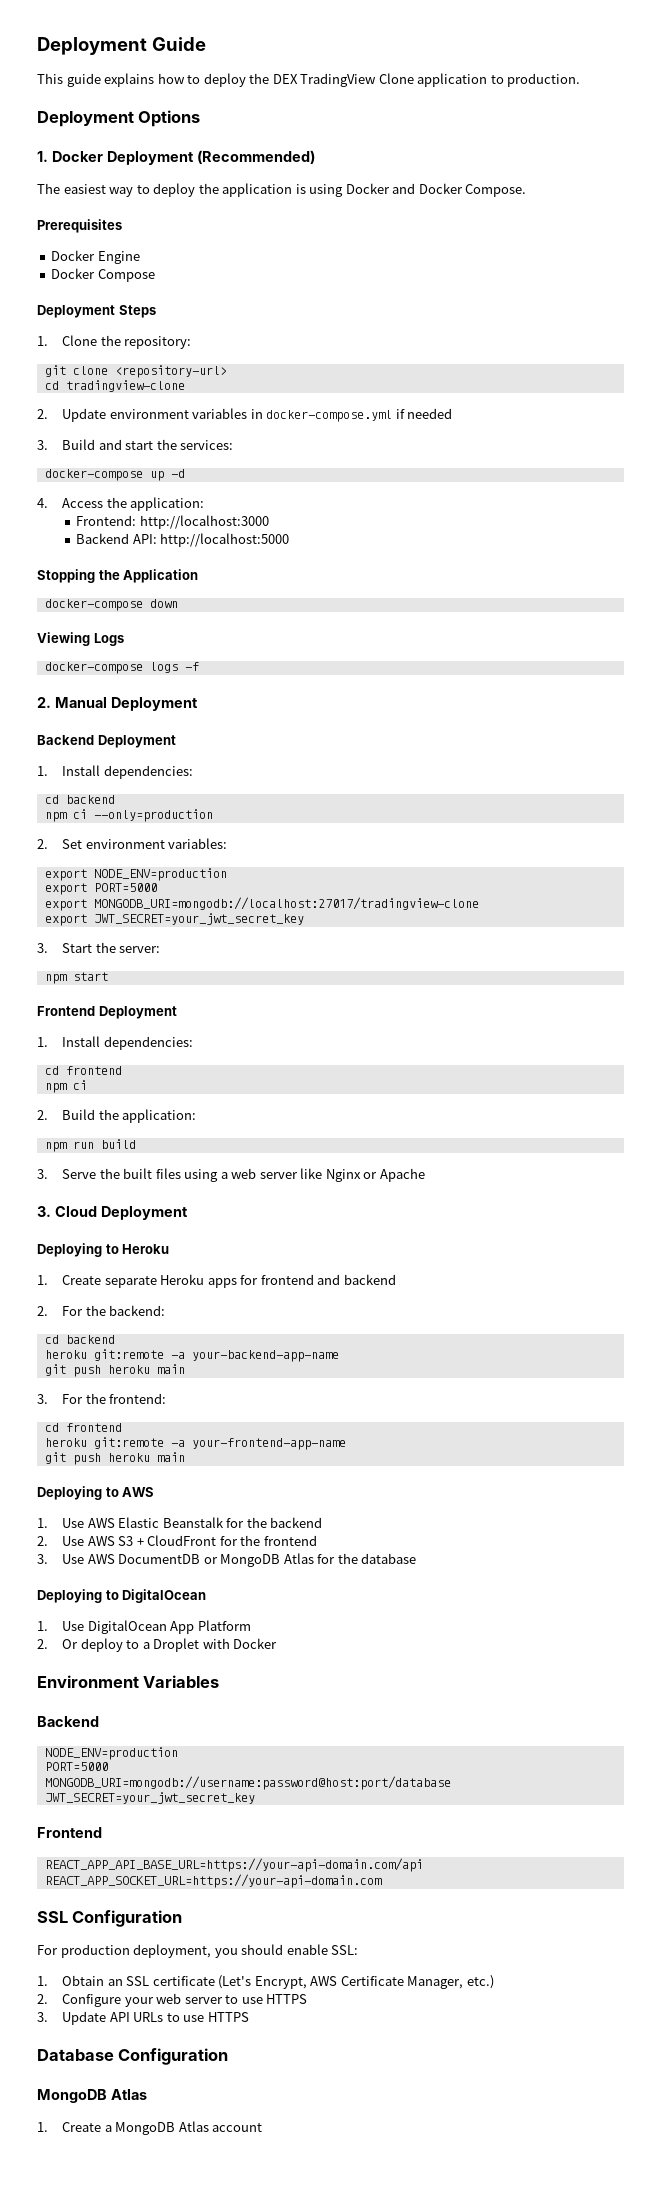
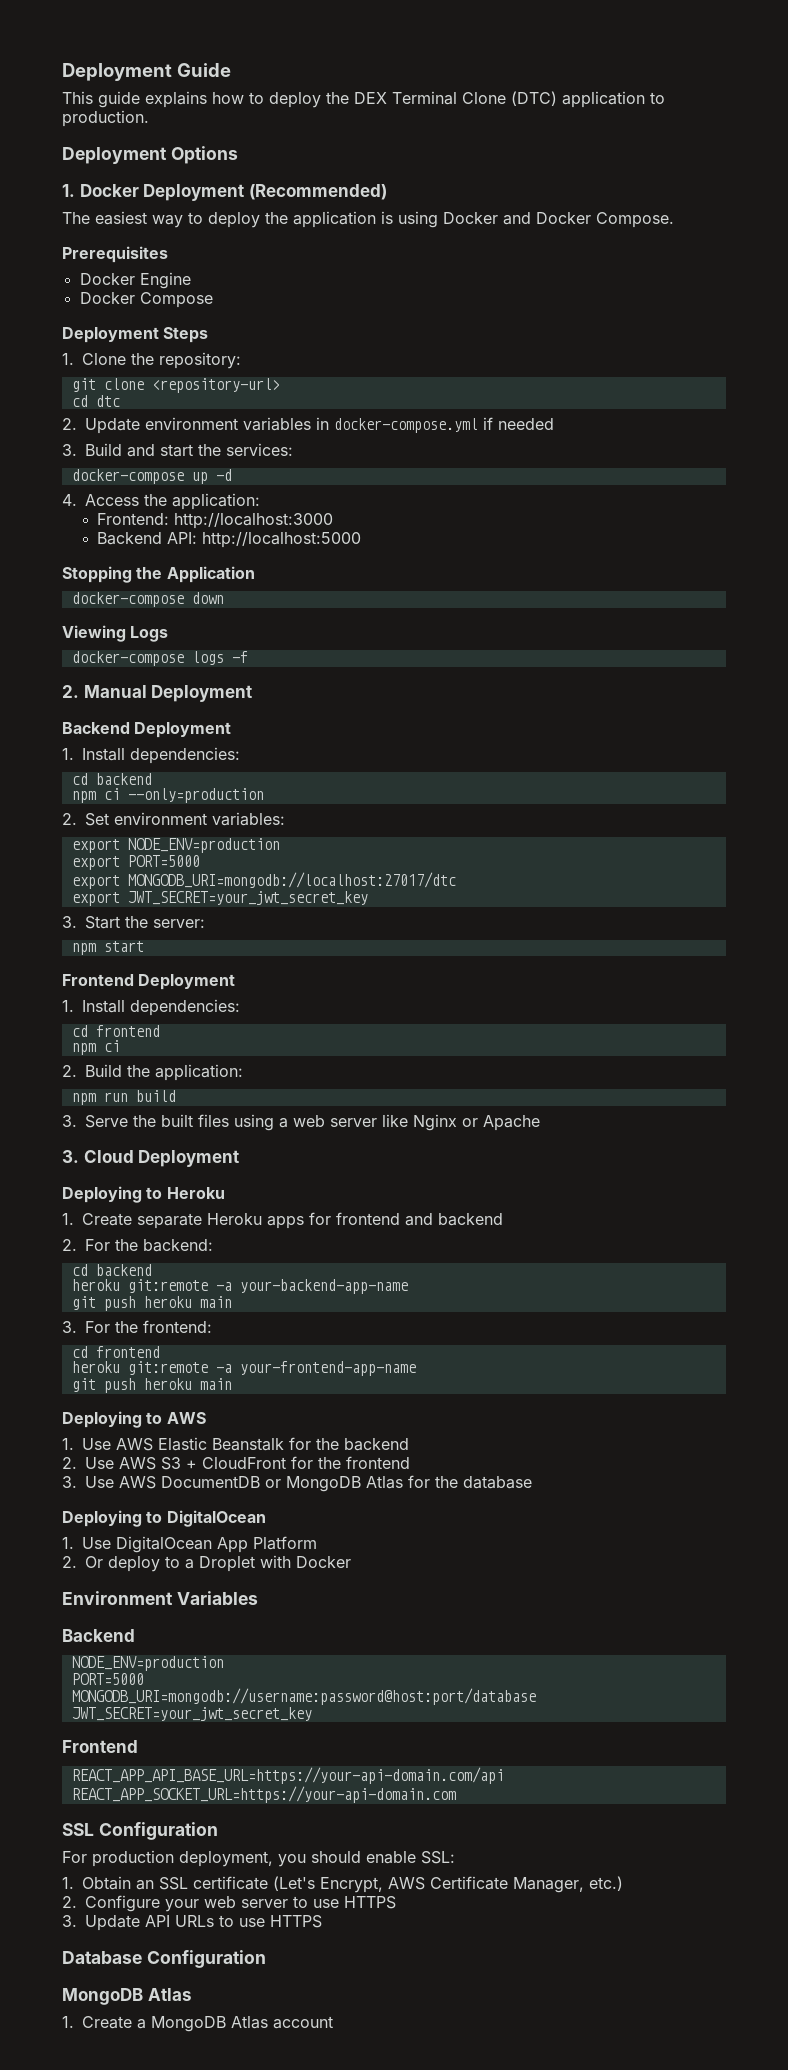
- This guide explains how to deploy the DEX TradingView Clone application to production.
+ This guide explains how to deploy the DEX Terminal Clone (DTC) application to production.
- cd tradingview-clone
+ cd dtc
- export MONGODB_URI=mongodb://localhost:27017/tradingview-clone
+ export MONGODB_URI=mongodb://localhost:27017/dtc

